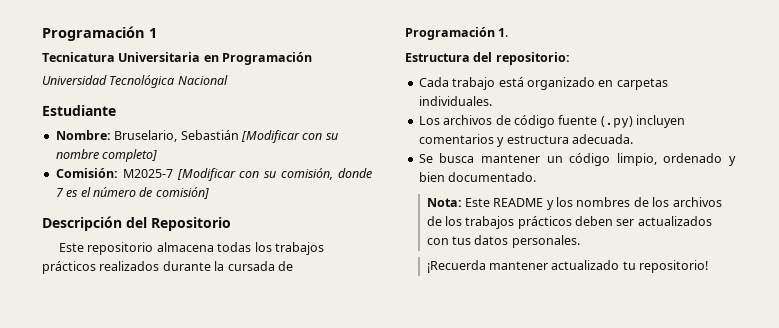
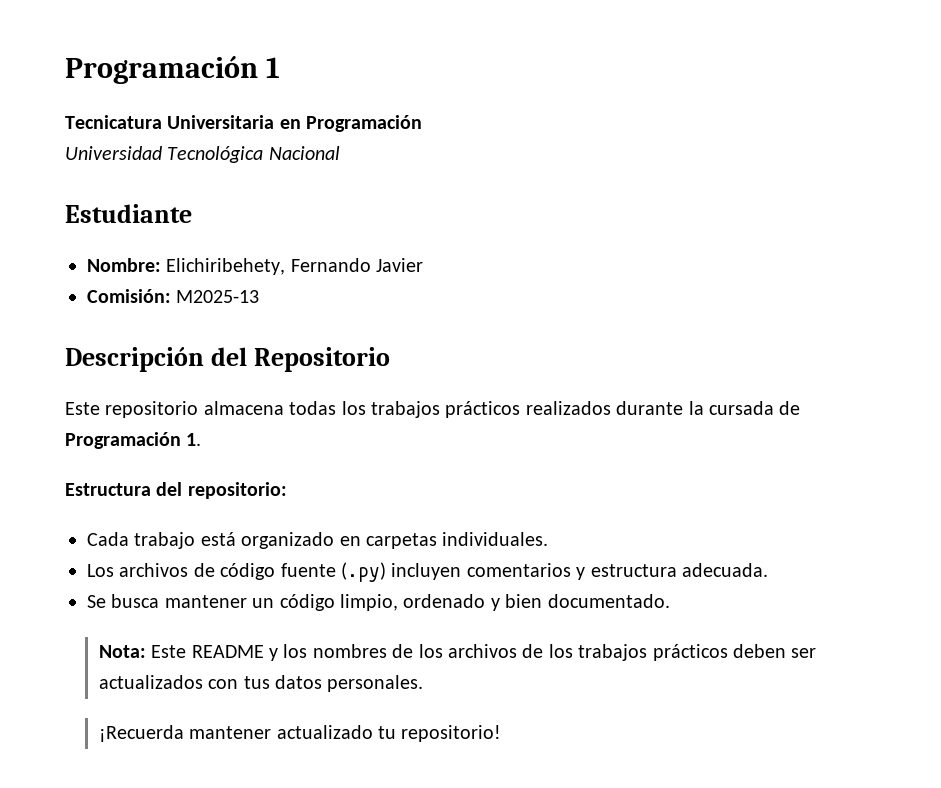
- Nombre: Bruselario, Sebastián [Modificar con su nombre completo]
- Comisión: M2025-7 [Modificar con su comisión, donde 7 es el número de comisión]
+ Nombre: Elichiribehety, Fernando Javier
+ Comisión: M2025-13

